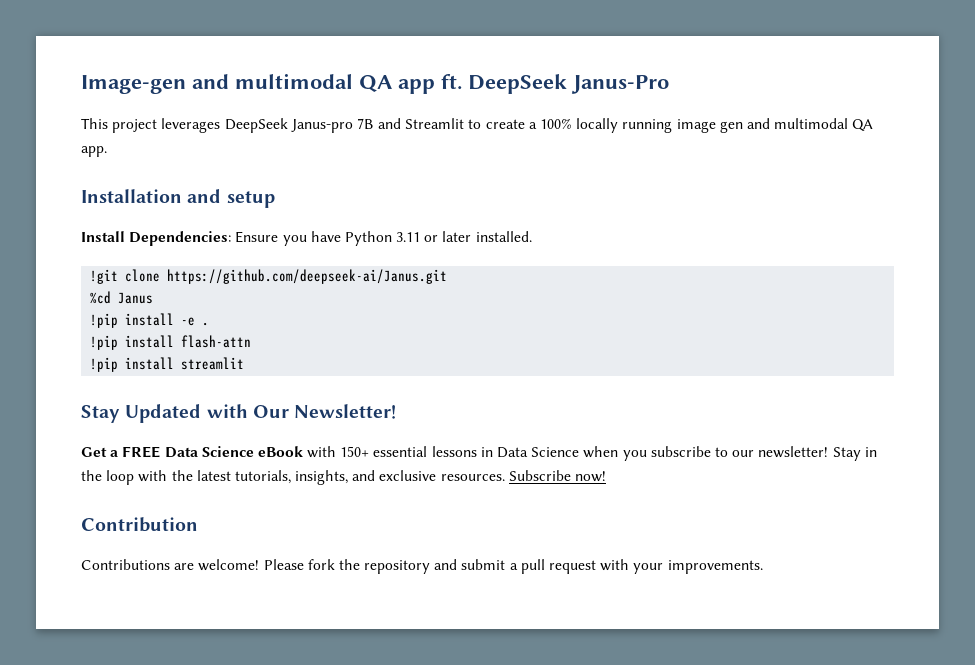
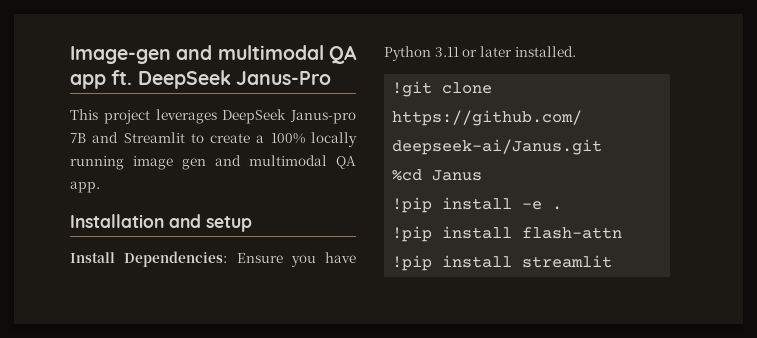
- Stay Updated with Our Newsletter!
- Get a FREE Data Science eBook with 150+ essential lessons in Data Science when you subscribe to our newsletter! Stay in the loop with the latest tutorials, insights, and exclusive resources. Subscribe now!
- Contribution
- Contributions are welcome! Please fork the repository and submit a pull request with your improvements.

